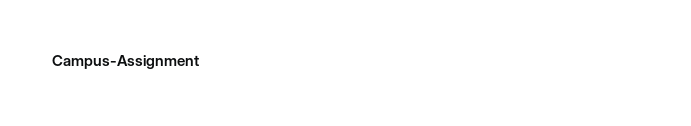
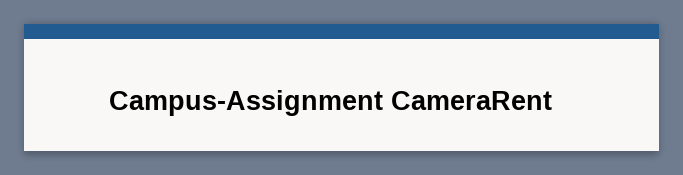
- Campus-Assignment
+ Campus-Assignment CameraRent

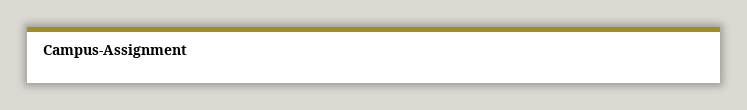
- Campus-Assignment CameraRent
+ Campus-Assignment

